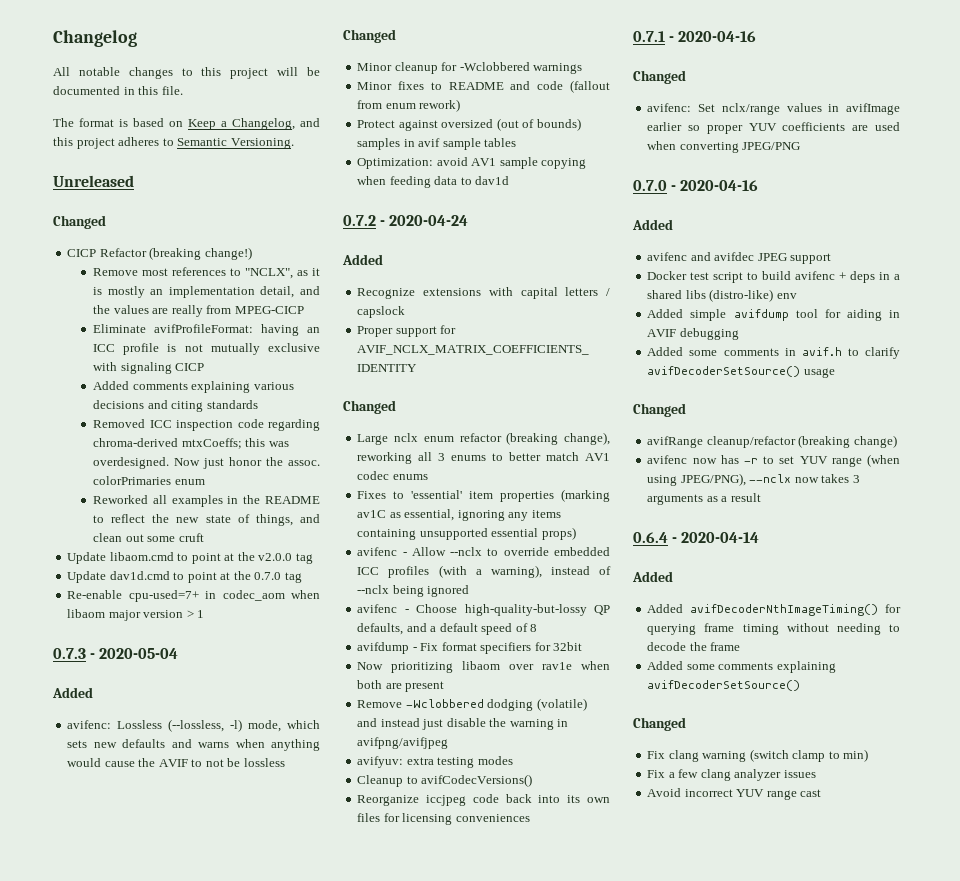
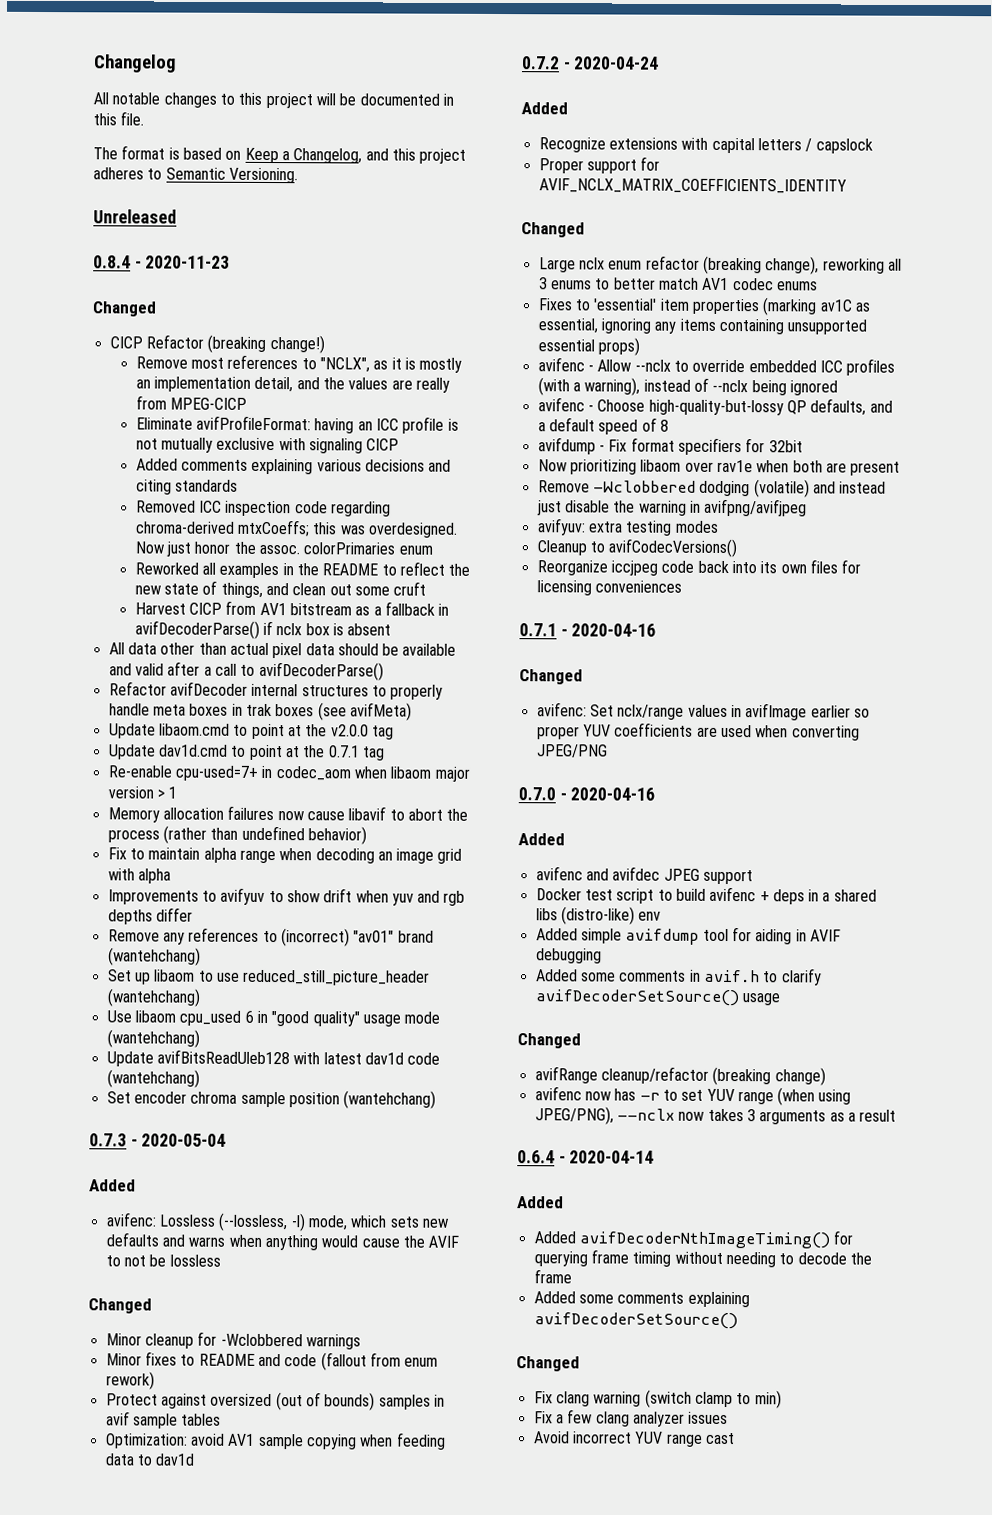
+ 0.8.4 - 2020-11-23
+ Harvest CICP from AV1 bitstream as a fallback in avifDecoderParse() if nclx box is absent
+ All data other than actual pixel data should be available and valid after a call to avifDecoderParse()
+ Refactor avifDecoder internal structures to properly handle meta boxes in trak boxes (see avifMeta)
- Update dav1d.cmd to point at the 0.7.0 tag
+ Update dav1d.cmd to point at the 0.7.1 tag
+ Memory allocation failures now cause libavif to abort the process (rather than undefined behavior)
+ Fix to maintain alpha range when decoding an image grid with alpha
+ Improvements to avifyuv to show drift when yuv and rgb depths differ
+ Remove any references to (incorrect) "av01" brand (wantehchang)
+ Set up libaom to use reduced_still_picture_header (wantehchang)
+ Use libaom cpu_used 6 in "good quality" usage mode (wantehchang)
+ Update avifBitsReadUleb128 with latest dav1d code (wantehchang)
+ Set encoder chroma sample position (wantehchang)

